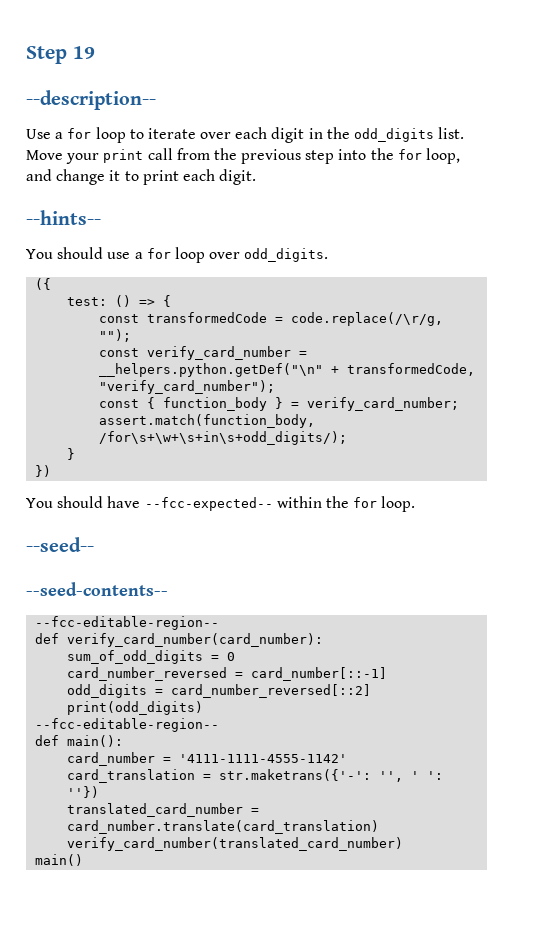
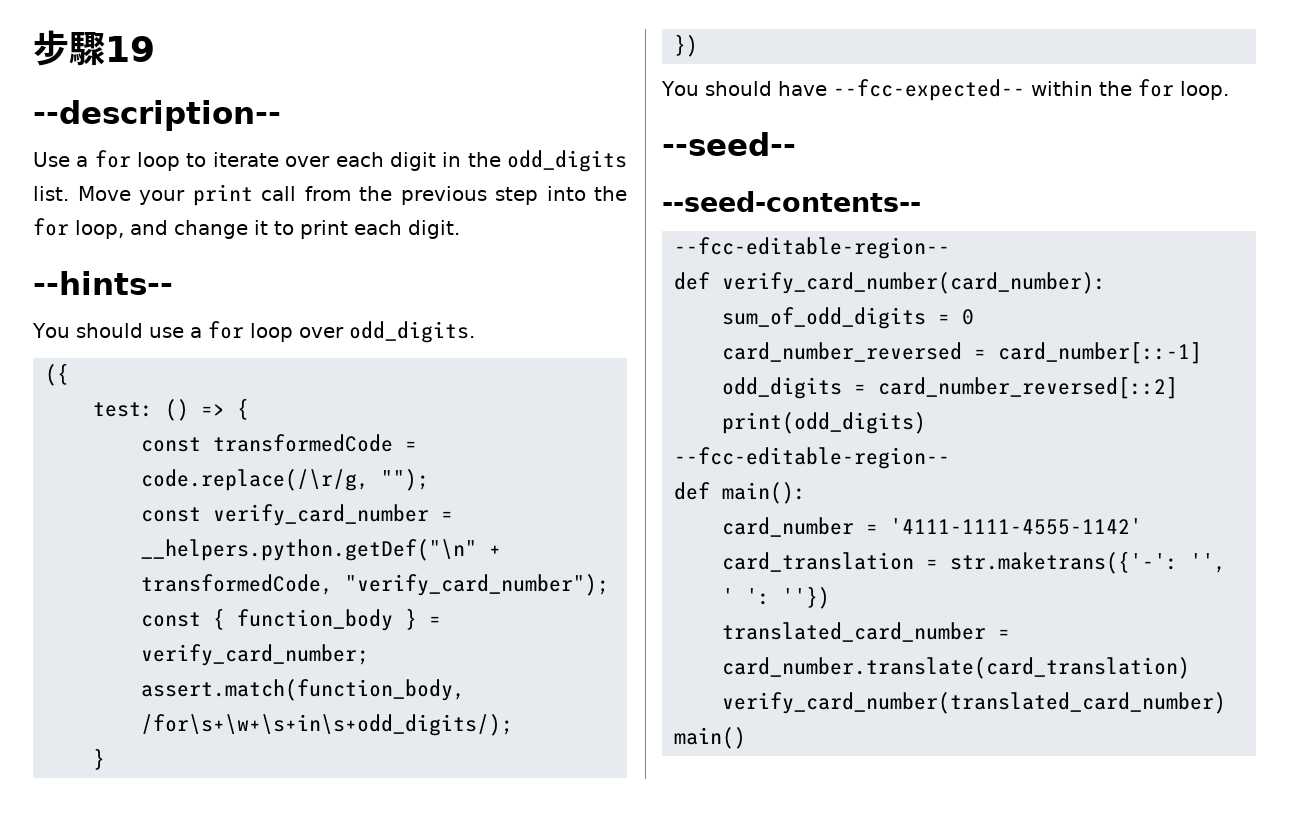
- Step 19
+ 步驟19

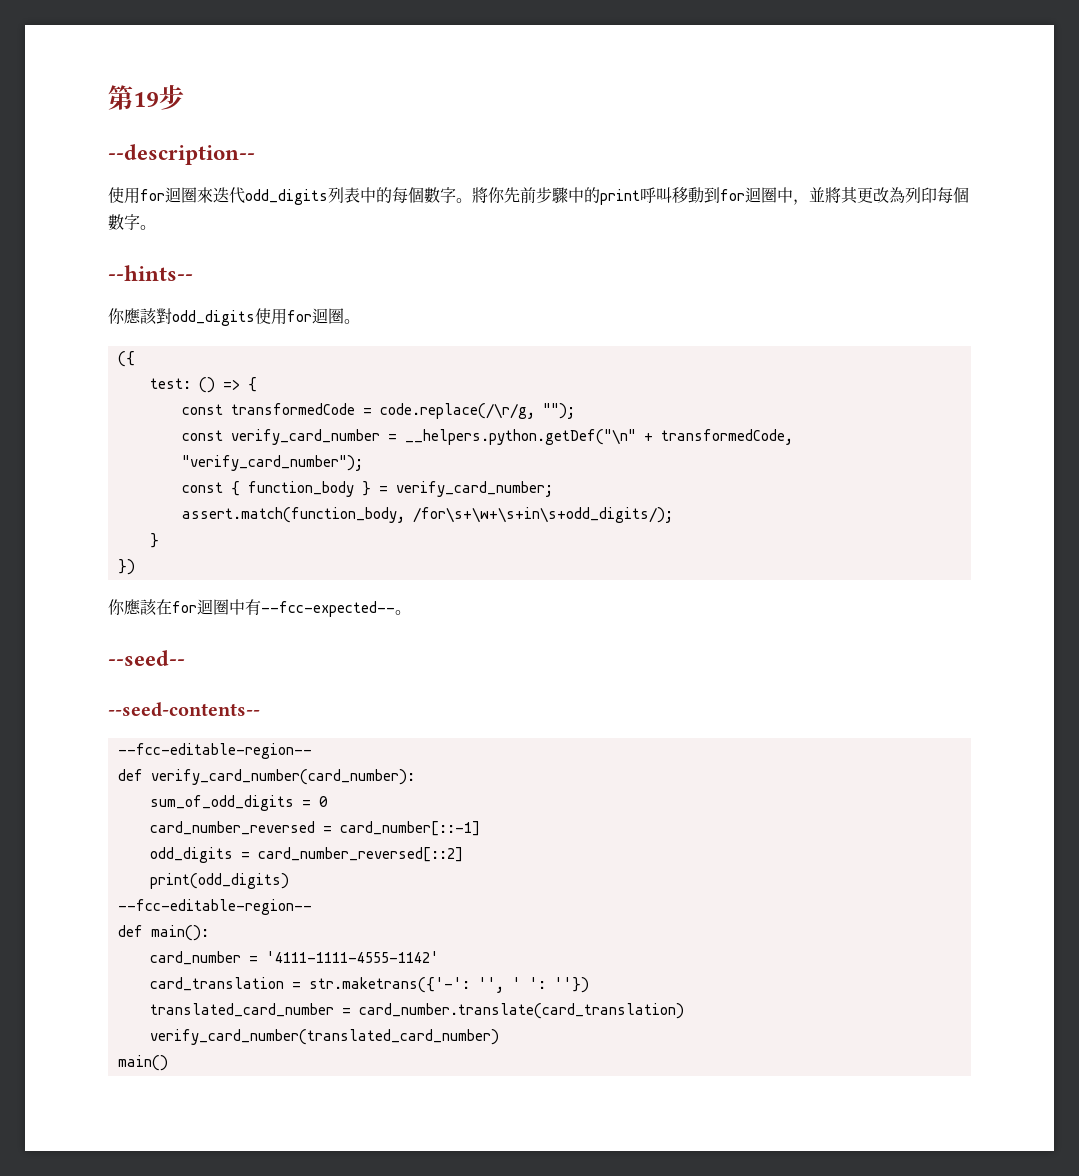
- 步驟19
+ 第19步
- Use a for loop to iterate over each digit in the odd_digits list. Move your print call from the previous step into the for loop, and change it to print each digit.
+ 使用for迴圈來迭代odd_digits列表中的每個數字。將你先前步驟中的print呼叫移動到for迴圈中，並將其更改為列印每個數字。
  --hints--
- You should use a for loop over odd_digits.
+ 你應該對odd_digits使用for迴圈。
- You should have --fcc-expected-- within the for loop.
+ 你應該在for迴圈中有--fcc-expected--。

